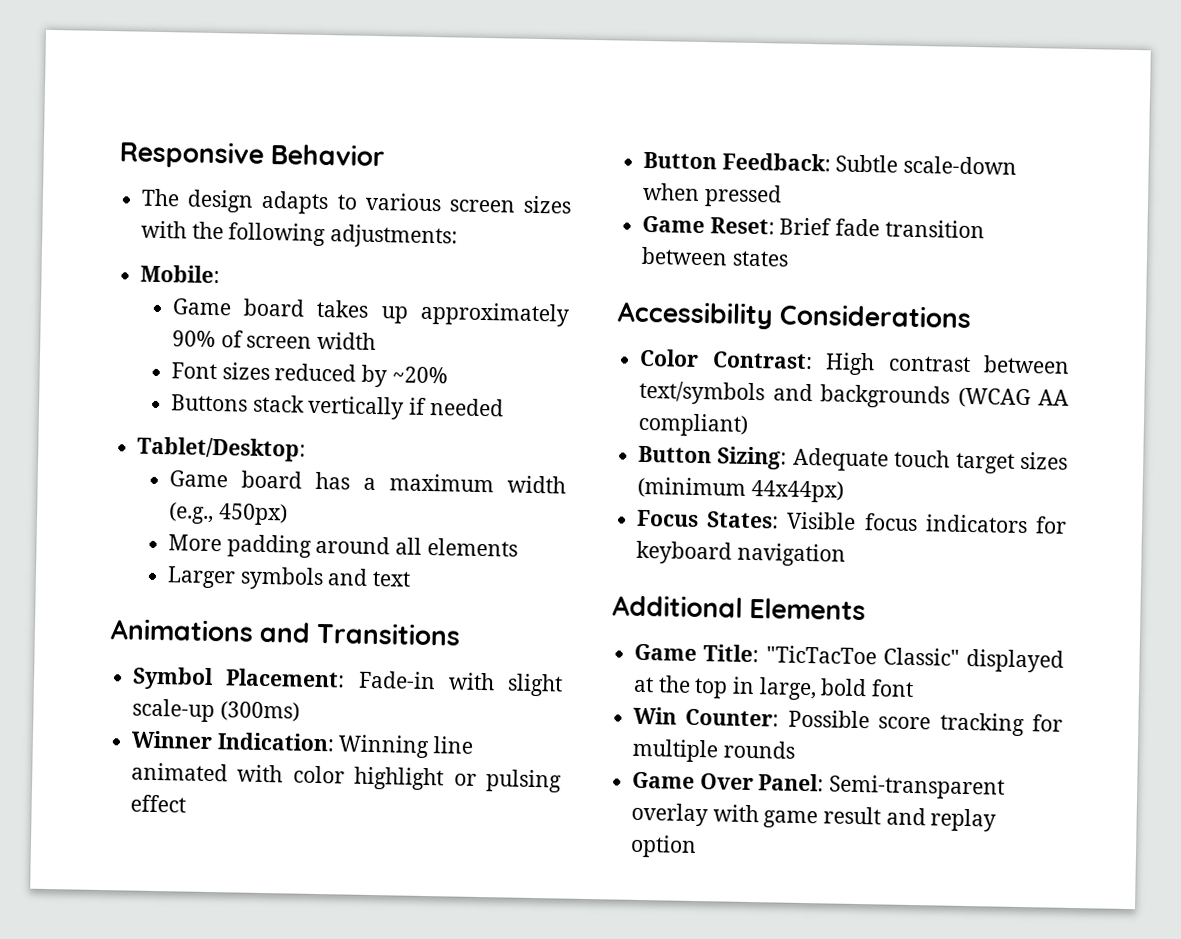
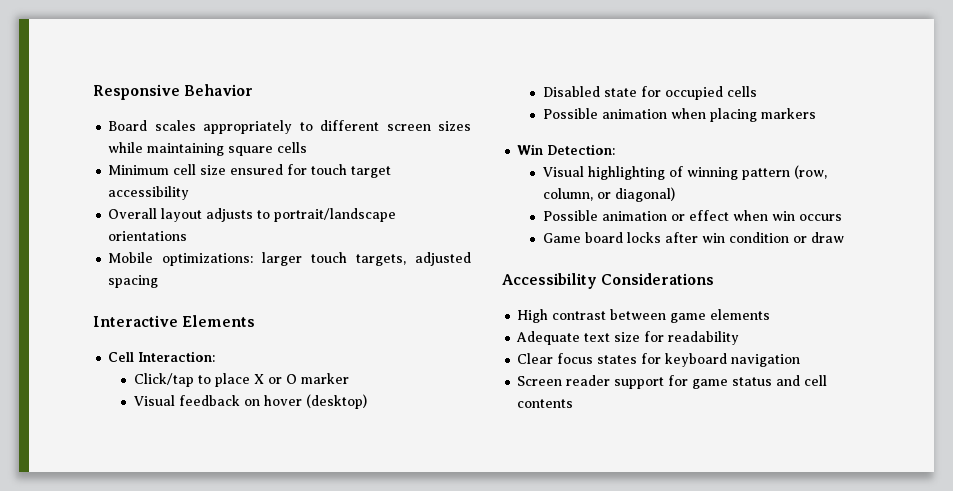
- The design adapts to various screen sizes with the following adjustments:
- Mobile:
- Game board takes up approximately 90% of screen width
- Font sizes reduced by ~20%
- Buttons stack vertically if needed
- Tablet/Desktop:
- Game board has a maximum width (e.g., 450px)
- More padding around all elements
- Larger symbols and text
- Animations and Transitions
- Symbol Placement: Fade-in with slight scale-up (300ms)
- Winner Indication: Winning line animated with color highlight or pulsing effect
- Button Feedback: Subtle scale-down when pressed
- Game Reset: Brief fade transition between states
+ Board scales appropriately to different screen sizes while maintaining square cells
+ Minimum cell size ensured for touch target accessibility
+ Overall layout adjusts to portrait/landscape orientations
+ Mobile optimizations: larger touch targets, adjusted spacing
+ Interactive Elements
+ Cell Interaction:
+ Click/tap to place X or O marker
+ Visual feedback on hover (desktop)
+ Disabled state for occupied cells
+ Possible animation when placing markers
+ Win Detection:
+ Visual highlighting of winning pattern (row, column, or diagonal)
+ Possible animation or effect when win occurs
+ Game board locks after win condition or draw
- Color Contrast: High contrast between text/symbols and backgrounds (WCAG AA compliant)
- Button Sizing: Adequate touch target sizes (minimum 44x44px)
- Focus States: Visible focus indicators for keyboard navigation
- Additional Elements
- Game Title: "TicTacToe Classic" displayed at the top in large, bold font
- Win Counter: Possible score tracking for multiple rounds
- Game Over Panel: Semi-transparent overlay with game result and replay option
+ High contrast between game elements
+ Adequate text size for readability
+ Clear focus states for keyboard navigation
+ Screen reader support for game status and cell contents

